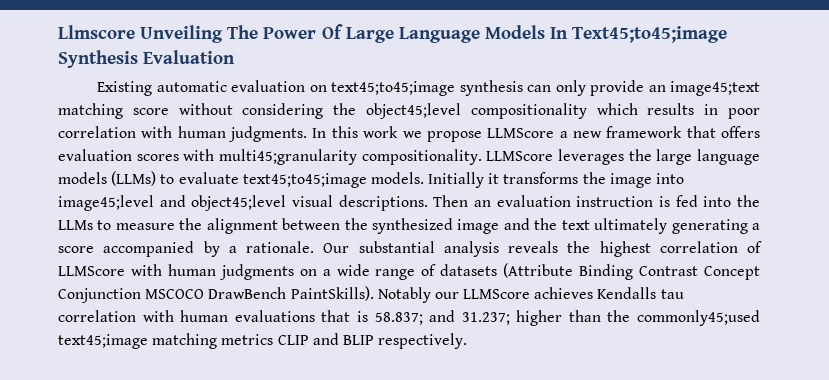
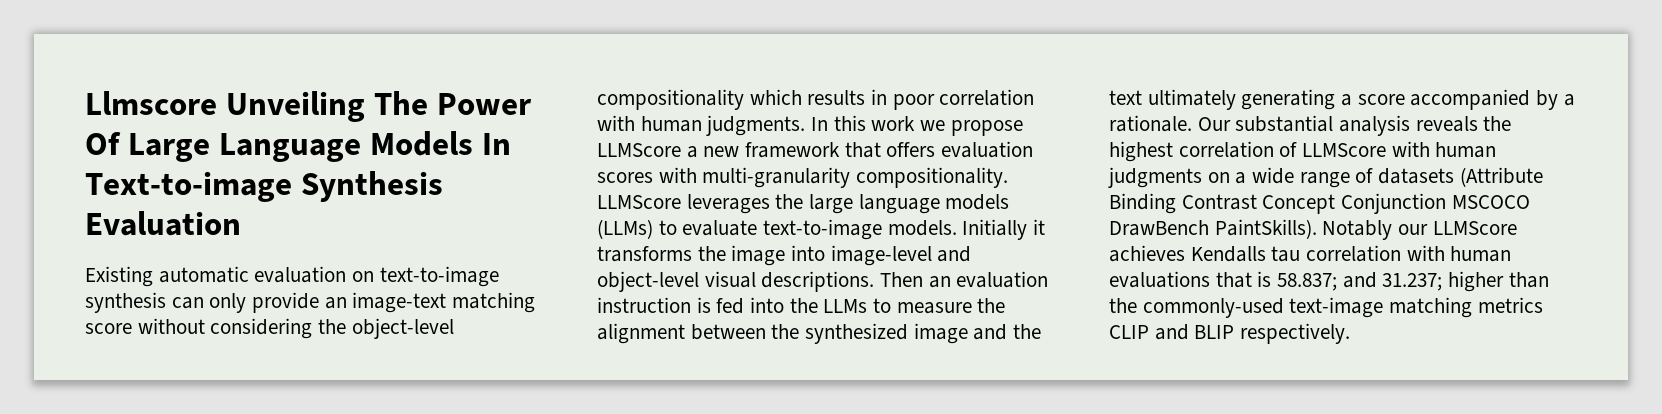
- Llmscore Unveiling The Power Of Large Language Models In Text45;to45;image Synthesis Evaluation
+ Llmscore Unveiling The Power Of Large Language Models In Text-to-image Synthesis Evaluation
- Existing automatic evaluation on text45;to45;image synthesis can only provide an image45;text matching score without considering the object45;level compositionality which results in poor correlation with human judgments.
+ Existing automatic evaluation on text-to-image synthesis can only provide an image-text matching score without considering the object-level compositionality which results in poor correlation with human judgments.
- In this work we propose LLMScore a new framework that offers evaluation scores with multi45;granularity compositionality.
+ In this work we propose LLMScore a new framework that offers evaluation scores with multi-granularity compositionality.
- LLMScore leverages the large language models (LLMs) to evaluate text45;to45;image models.
+ LLMScore leverages the large language models (LLMs) to evaluate text-to-image models.
- Initially it transforms the image into image45;level and object45;level visual descriptions.
+ Initially it transforms the image into image-level and object-level visual descriptions.
- Notably our LLMScore achieves Kendalls tau correlation with human evaluations that is 58.837; and 31.237; higher than the commonly45;used text45;image matching metrics CLIP and BLIP respectively.
+ Notably our LLMScore achieves Kendalls tau correlation with human evaluations that is 58.837; and 31.237; higher than the commonly-used text-image matching metrics CLIP and BLIP respectively.

